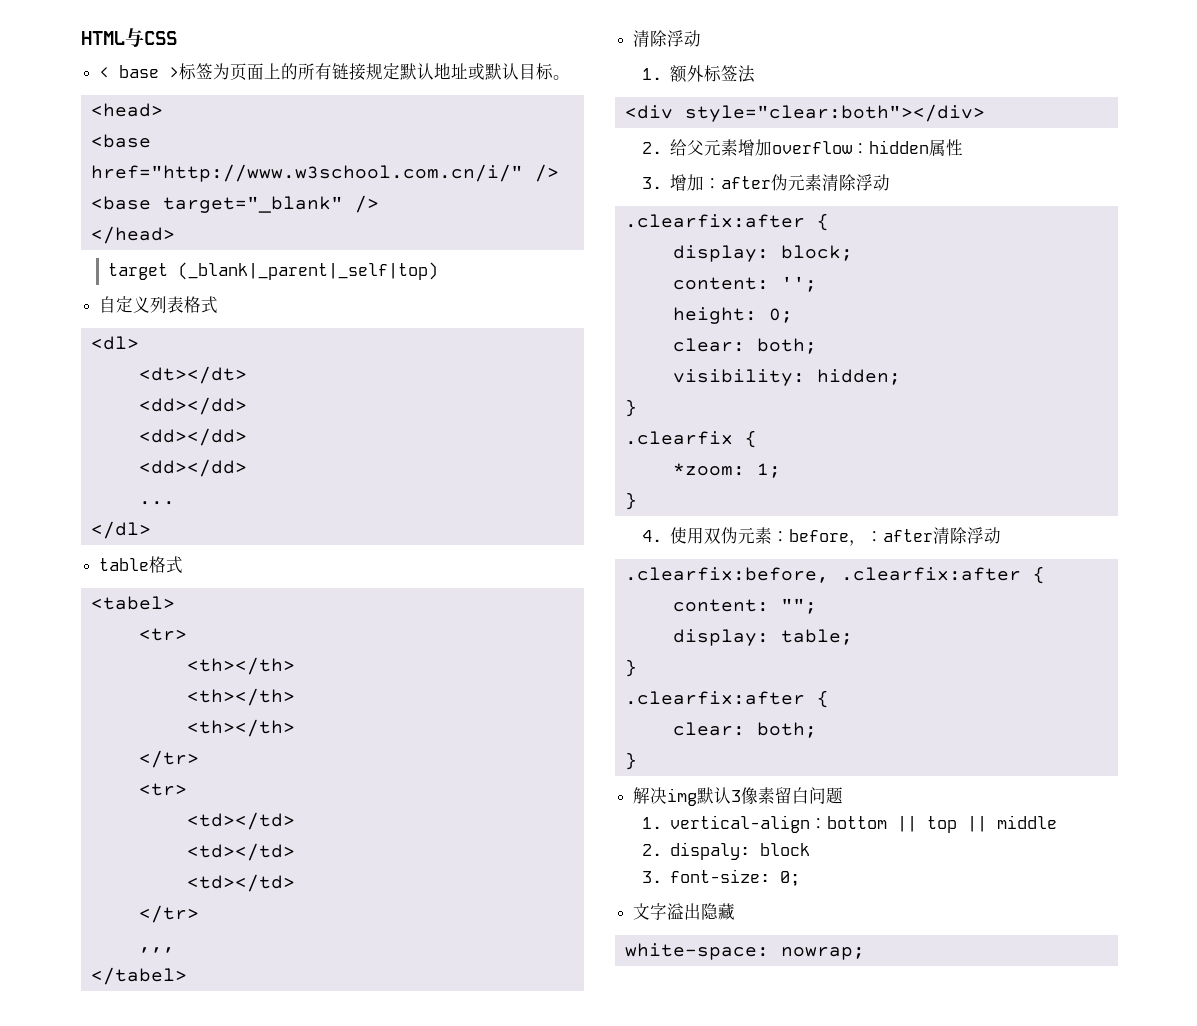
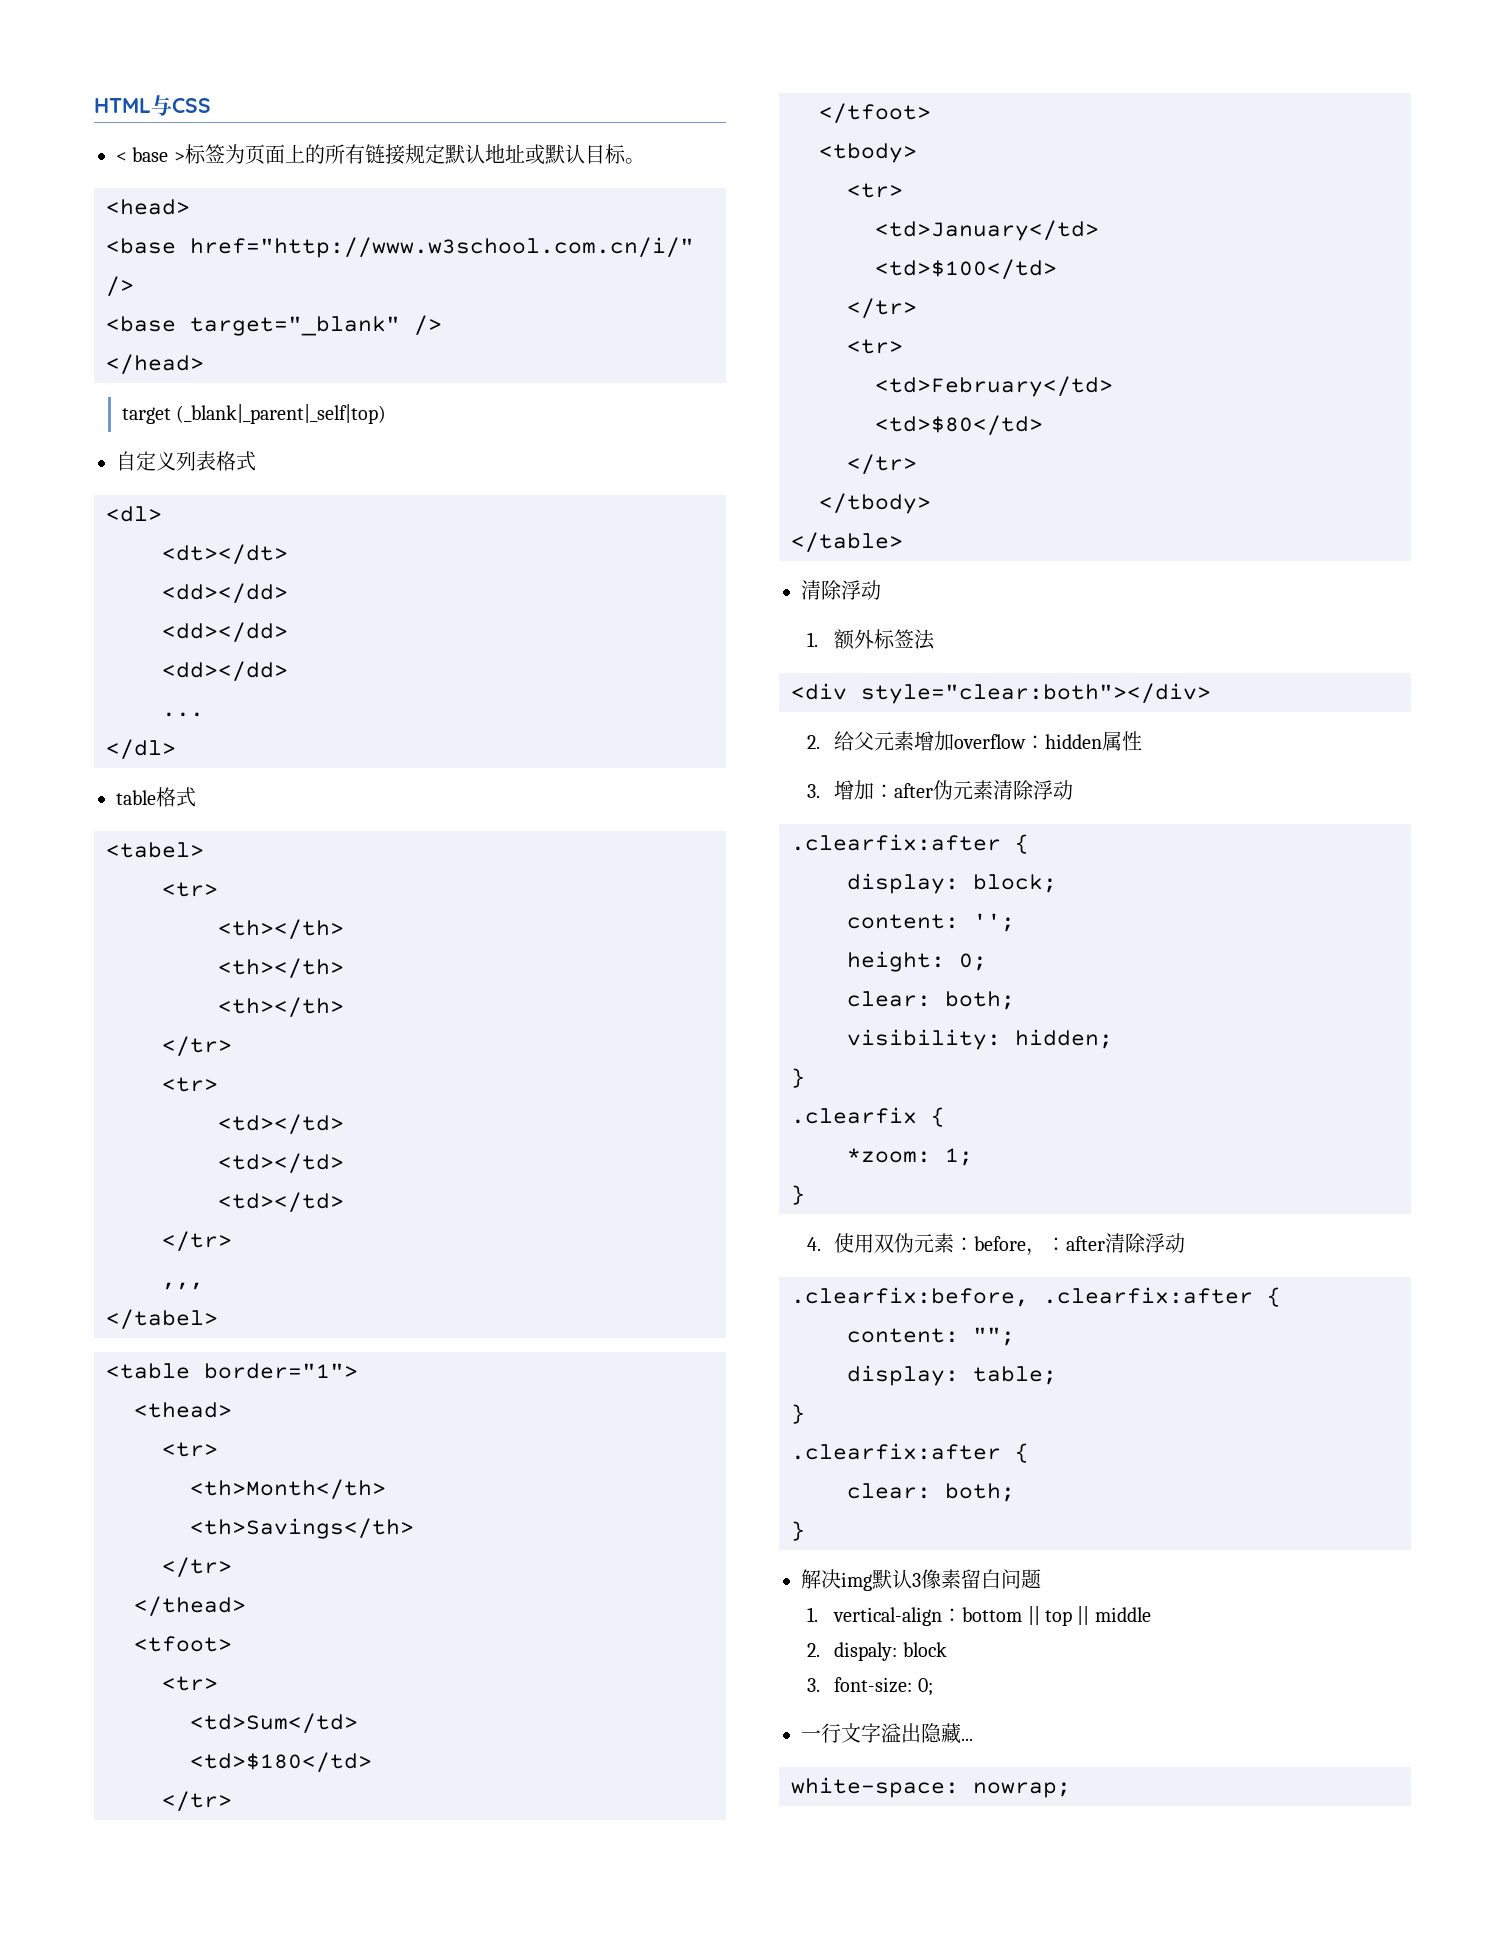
+ <table border="1">
+ <thead>
+ <tr>
+ <th>Month</th>
+ <th>Savings</th>
+ </tr>
+ </thead>
+ <tfoot>
+ <tr>
+ <td>Sum</td>
+ <td>$180</td>
+ </tr>
+ </tfoot>
+ <tbody>
+ <tr>
+ <td>January</td>
+ <td>$100</td>
+ </tr>
+ <tr>
+ <td>February</td>
+ <td>$80</td>
+ </tr>
+ </tbody>
+ </table>
- 文字溢出隐藏
+ 一行文字溢出隐藏...

